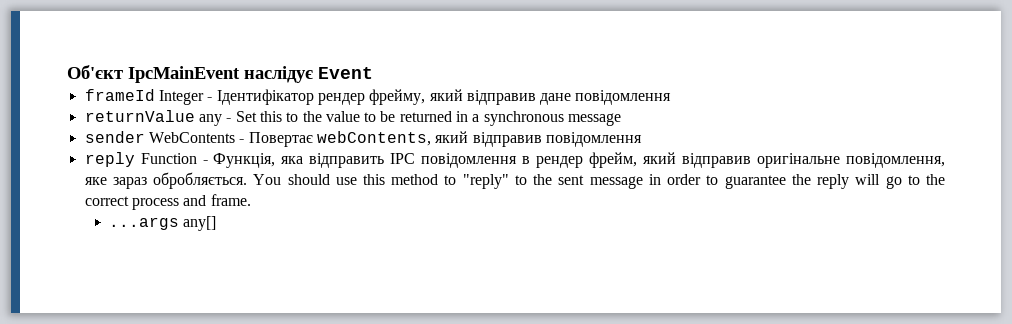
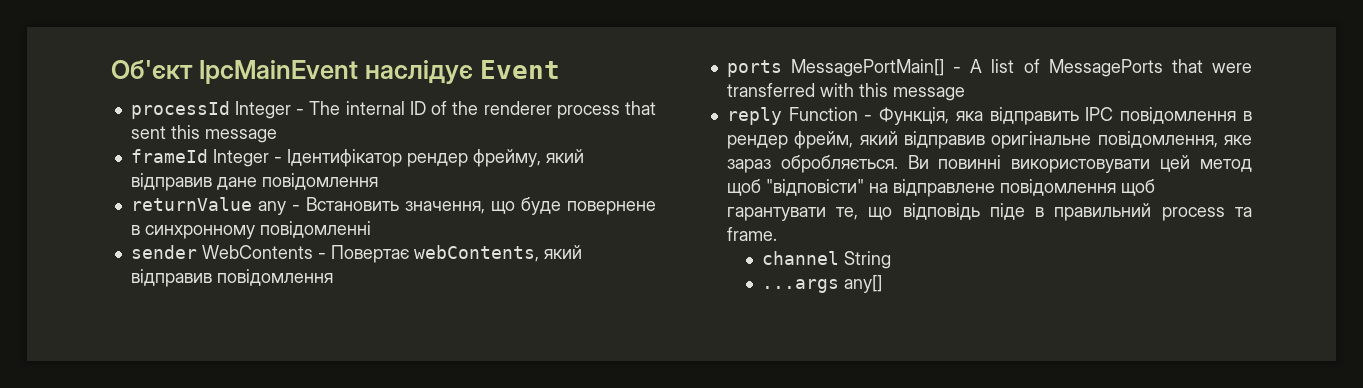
+ processId Integer - The internal ID of the renderer process that sent this message
- returnValue any - Set this to the value to be returned in a synchronous message
+ returnValue any - Встановить значення, що буде повернене в синхронному повідомленні
+ ports MessagePortMain[] - A list of MessagePorts that were transferred with this message
- You should use this method to "reply" to the sent message in order to guarantee the reply will go to the correct process and frame.
+ Ви повинні використовувати цей метод щоб "відповісти" на відправлене повідомлення щоб гарантувати те, що відповідь піде в правильний process та frame.
+ channel String

